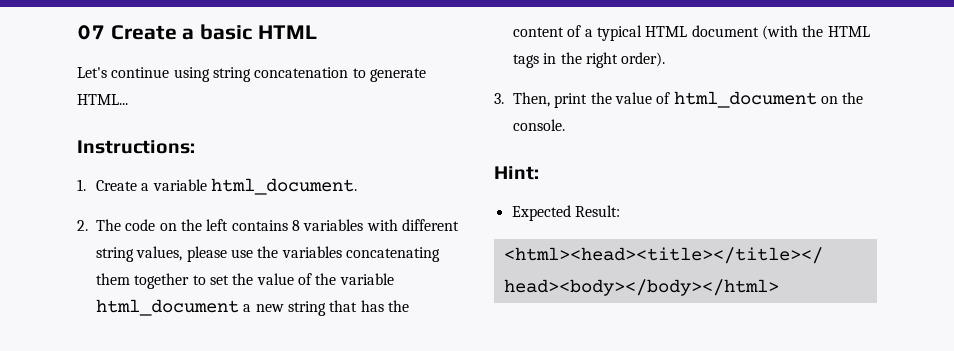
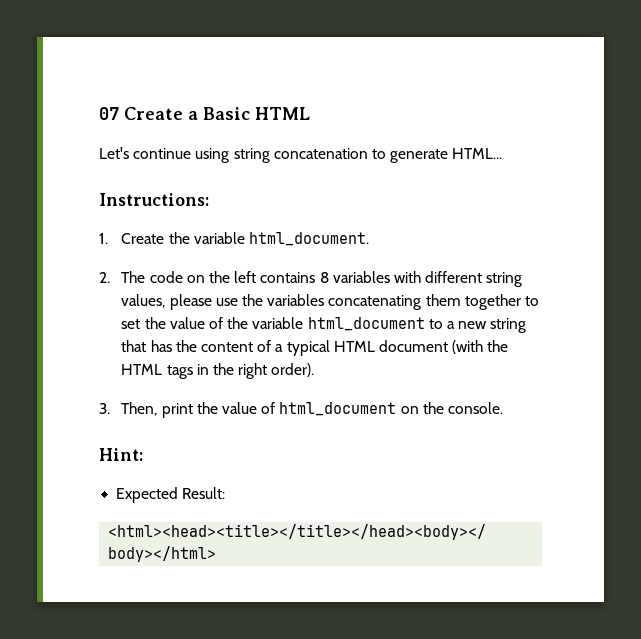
- 07 Create a basic HTML
+ 07 Create a Basic HTML
- 1. Create a variable html_document.
+ 1. Create the variable html_document.
- 2. The code on the left contains 8 variables with different string values, please use the variables concatenating them together to set the value of the variable html_document a new string that has the content of a typical HTML document (with the HTML tags in the right order).
+ 2. The code on the left contains 8 variables with different string values, please use the variables concatenating them together to set the value of the variable html_document to a new string that has the content of a typical HTML document (with the HTML tags in the right order).

